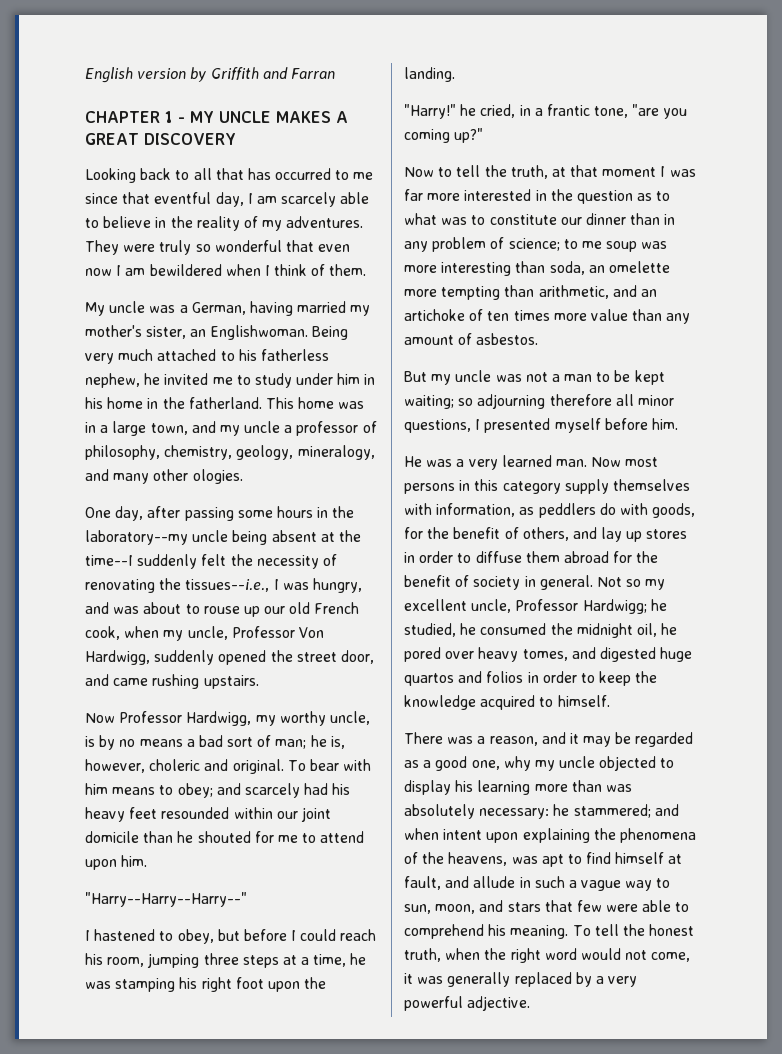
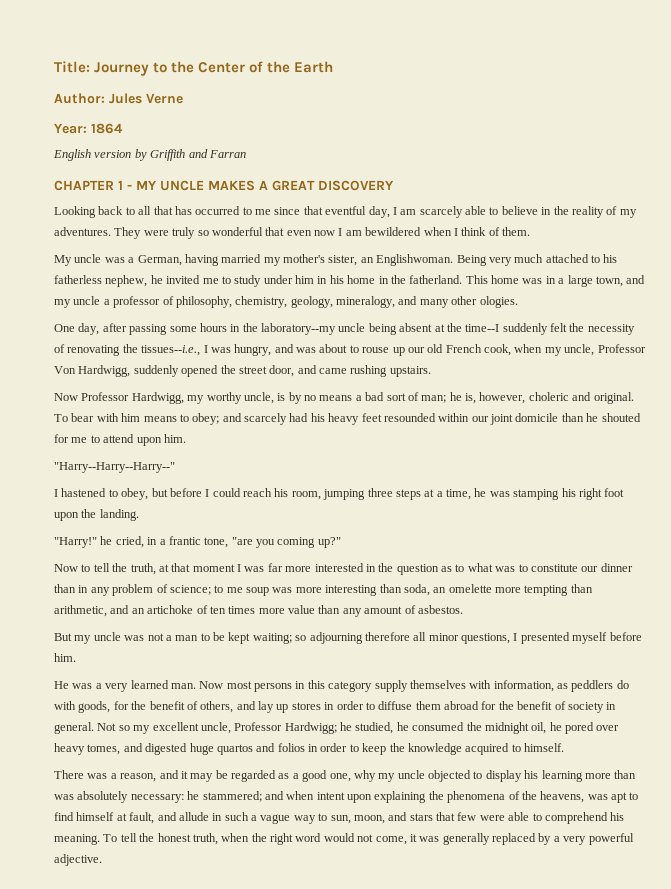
+ Title: Journey to the Center of the Earth
+ Author: Jules Verne
+ Year: 1864

